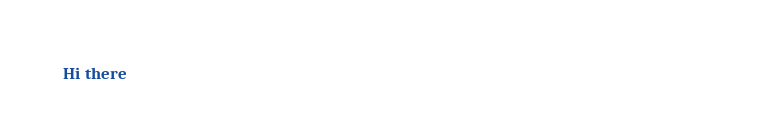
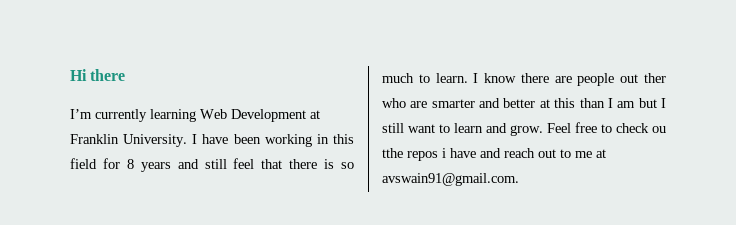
+ I’m currently learning Web Development at Franklin University. I have been working in this field for 8 years and still feel that there is so much to learn. I know there are people out ther who are smarter and better at this than I am but I still want to learn and grow. Feel free to check ou tthe repos i have and reach out to me at avswain91@gmail.com.

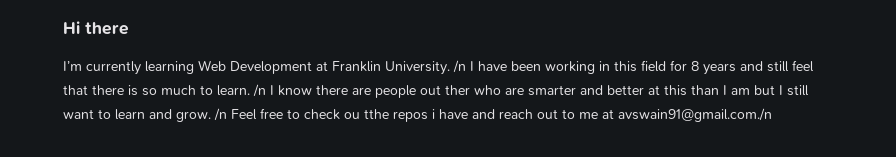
- I have been working in this field for 8 years and still feel that there is so much to learn.
+ /n I have been working in this field for 8 years and still feel that there is so much to learn.
- I know there are people out ther who are smarter and better at this than I am but I still want to learn and grow.
+ /n I know there are people out ther who are smarter and better at this than I am but I still want to learn and grow.
- Feel free to check ou tthe repos i have and reach out to me at avswain91@gmail.com.
+ /n Feel free to check ou tthe repos i have and reach out to me at avswain91@gmail.com./n

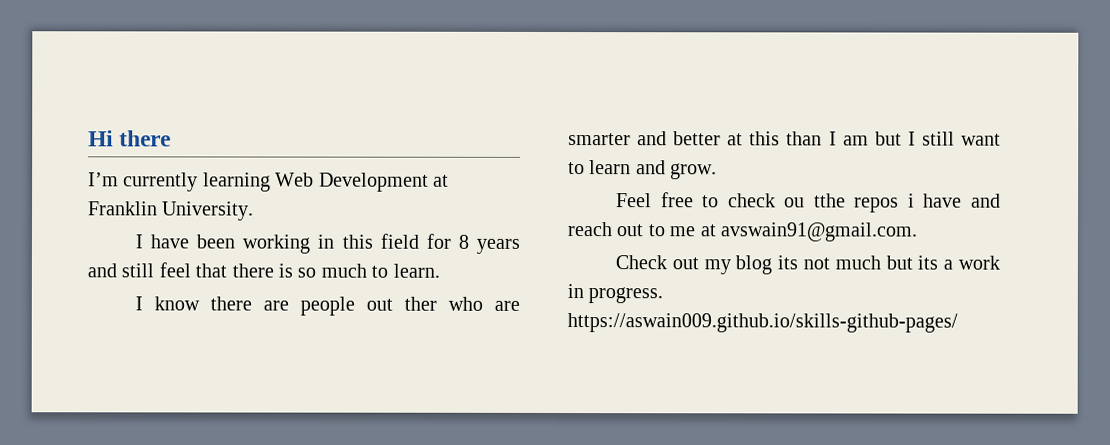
- I’m currently learning Web Development at Franklin University. /n I have been working in this field for 8 years and still feel that there is so much to learn. /n I know there are people out ther who are smarter and better at this than I am but I still want to learn and grow. /n Feel free to check ou tthe repos i have and reach out to me at avswain91@gmail.com./n
+ I’m currently learning Web Development at Franklin University.
+ I have been working in this field for 8 years and still feel that there is so much to learn.
+ I know there are people out ther who are smarter and better at this than I am but I still want to learn and grow.
+ Feel free to check ou tthe repos i have and reach out to me at avswain91@gmail.com.
+ Check out my blog its not much but its a work in progress. https://aswain009.github.io/skills-github-pages/

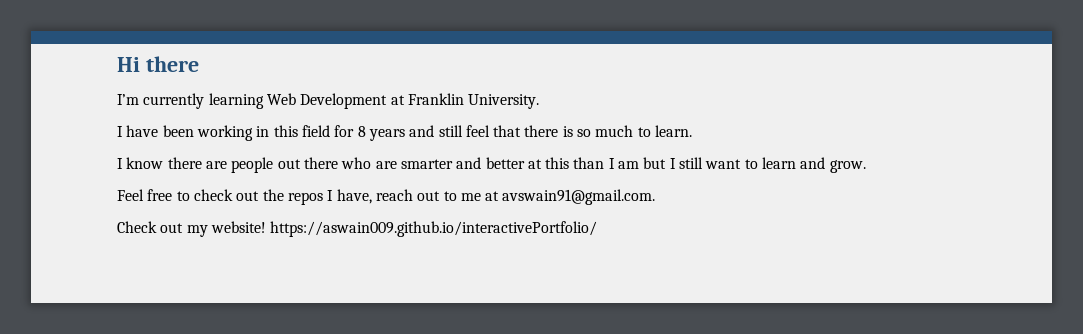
- I know there are people out ther who are smarter and better at this than I am but I still want to learn and grow.
+ I know there are people out there who are smarter and better at this than I am but I still want to learn and grow.
- Feel free to check ou tthe repos i have and reach out to me at avswain91@gmail.com.
+ Feel free to check out the repos I have, reach out to me at avswain91@gmail.com.
- Check out my blog its not much but its a work in progress. https://aswain009.github.io/skills-github-pages/
+ Check out my website! https://aswain009.github.io/interactivePortfolio/

